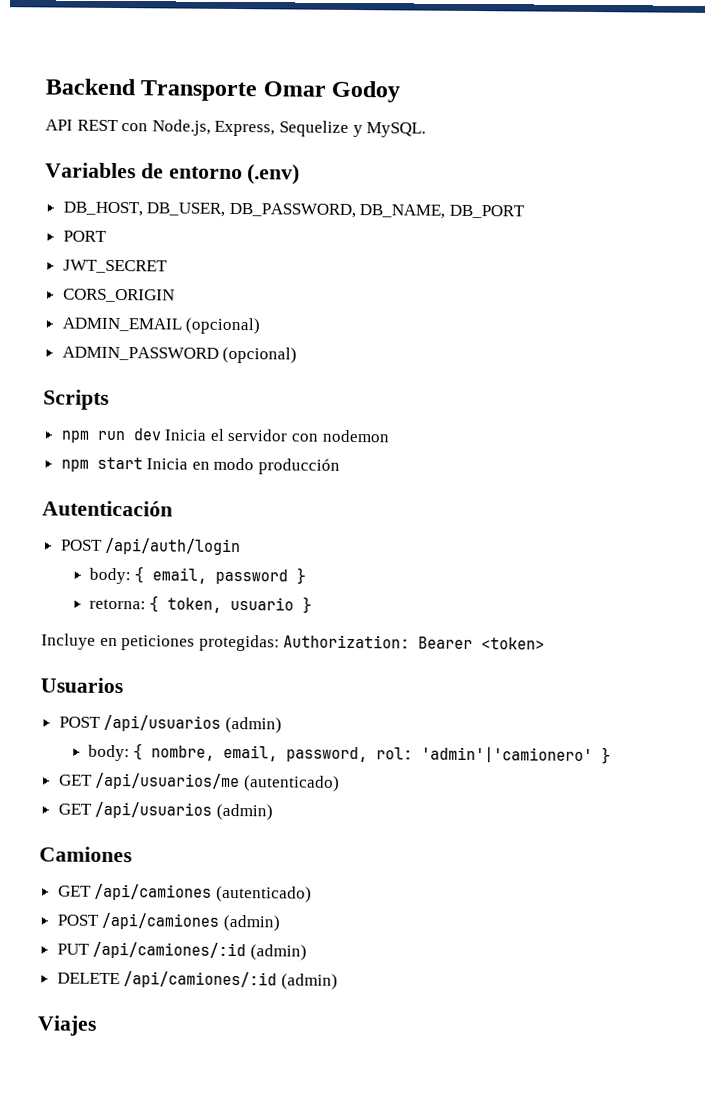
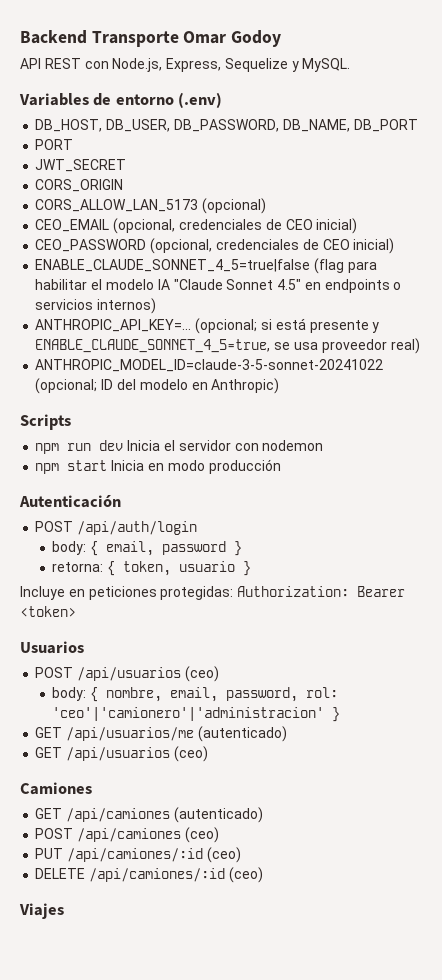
- ADMIN_EMAIL (opcional)
- ADMIN_PASSWORD (opcional)
+ CORS_ALLOW_LAN_5173 (opcional)
+ CEO_EMAIL (opcional, credenciales de CEO inicial)
+ CEO_PASSWORD (opcional, credenciales de CEO inicial)
+ ENABLE_CLAUDE_SONNET_4_5=true|false (flag para habilitar el modelo IA "Claude Sonnet 4.5" en endpoints o servicios internos)
+ ANTHROPIC_API_KEY=... (opcional; si está presente y ENABLE_CLAUDE_SONNET_4_5=true, se usa proveedor real)
+ ANTHROPIC_MODEL_ID=claude-3-5-sonnet-20241022 (opcional; ID del modelo en Anthropic)
- POST /api/usuarios (admin)
+ POST /api/usuarios (ceo)
- body: { nombre, email, password, rol: 'admin'|'camionero' }
+ body: { nombre, email, password, rol: 'ceo'|'camionero'|'administracion' }
- GET /api/usuarios (admin)
+ GET /api/usuarios (ceo)
- POST /api/camiones (admin)
+ POST /api/camiones (ceo)
- PUT /api/camiones/:id (admin)
+ PUT /api/camiones/:id (ceo)
- DELETE /api/camiones/:id (admin)
+ DELETE /api/camiones/:id (ceo)

